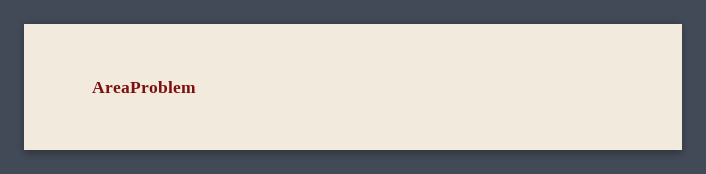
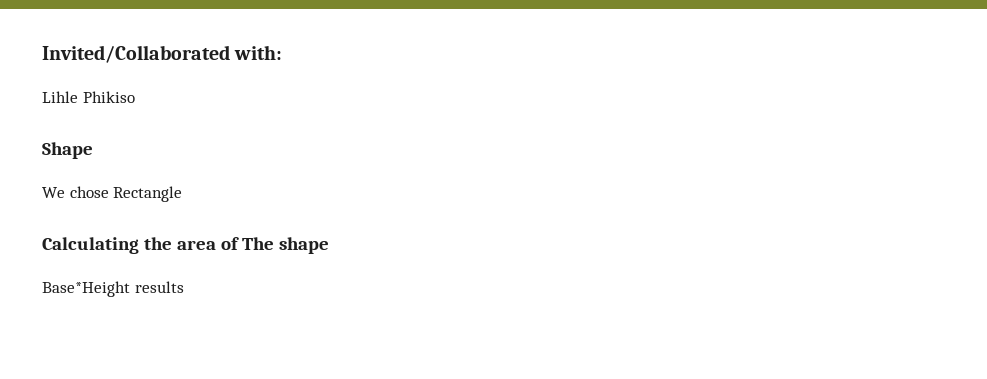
- AreaProblem
+ Invited/Collaborated with:
+ Lihle Phikiso
+ Shape
+ We chose Rectangle
+ Calculating the area of The shape
+ Base*Height results

